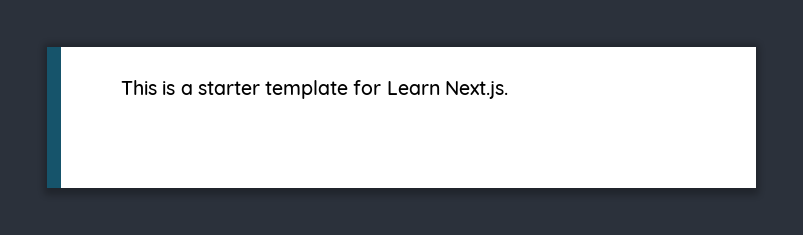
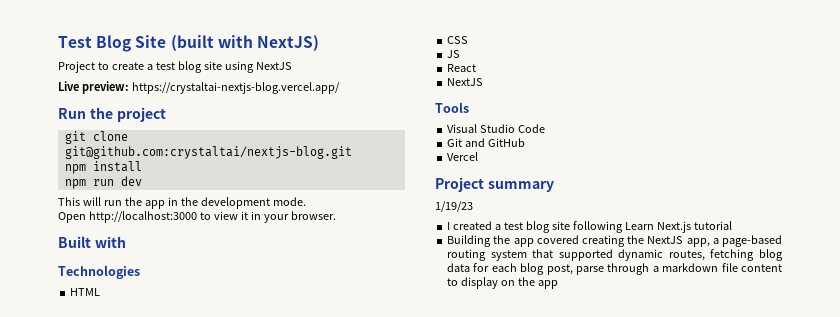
- This is a starter template for Learn Next.js.
+ Test Blog Site (built with NextJS)
+ Project to create a test blog site using NextJS
+ Live preview: https://crystaltai-nextjs-blog.vercel.app/
+ Run the project
+ git clone git@github.com:crystaltai/nextjs-blog.git
+ npm install
+ npm run dev
+ This will run the app in the development mode.
+ Open http://localhost:3000 to view it in your browser.
+ Built with
+ Technologies
+ HTML
+ CSS
+ JS
+ React
+ NextJS
+ Tools
+ Visual Studio Code
+ Git and GitHub
+ Vercel
+ Project summary
+ 1/19/23
+ I created a test blog site following Learn Next.js tutorial
+ Building the app covered creating the NextJS app, a page-based routing system that supported dynamic routes, fetching blog data for each blog post, parse through a markdown file content to display on the app

